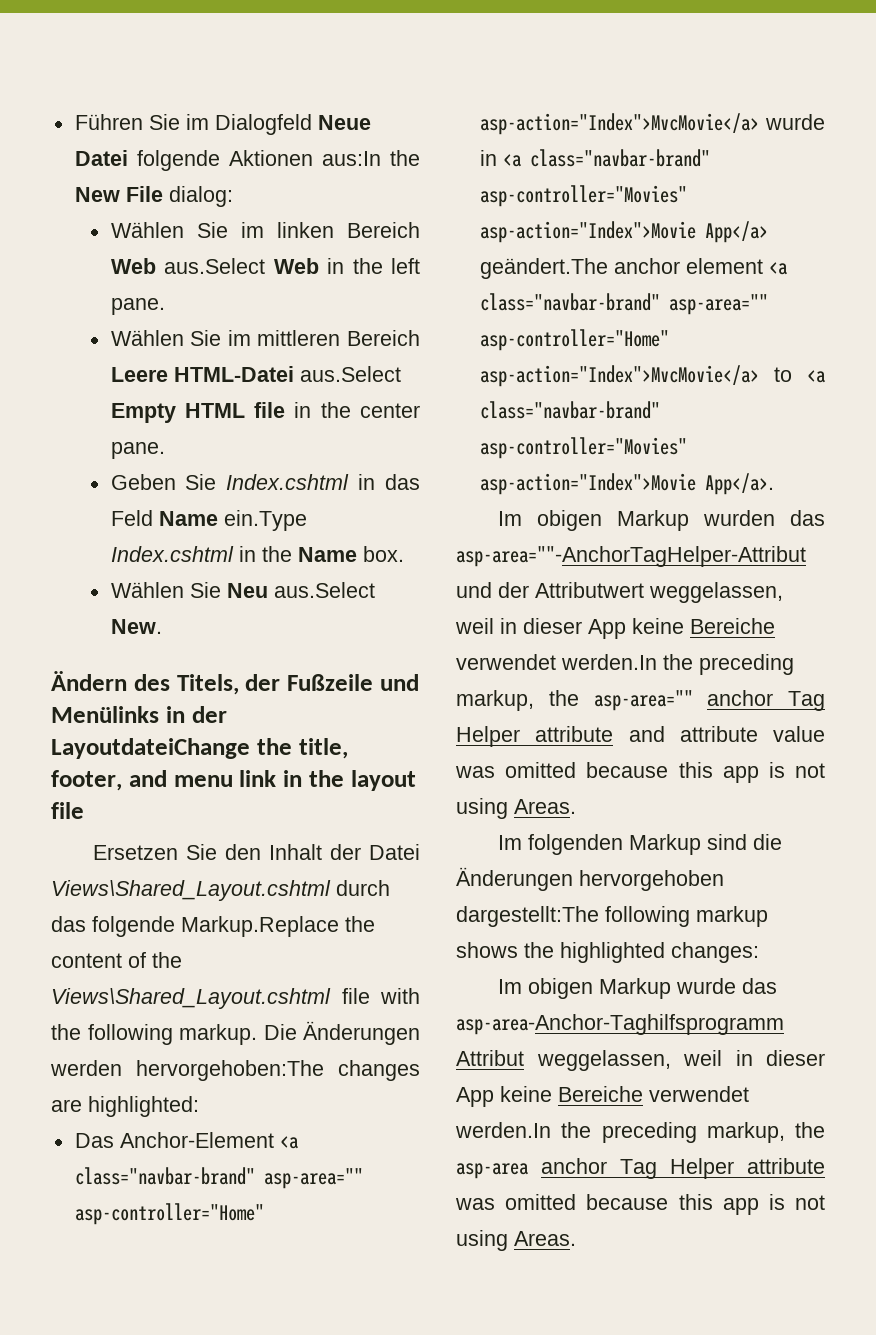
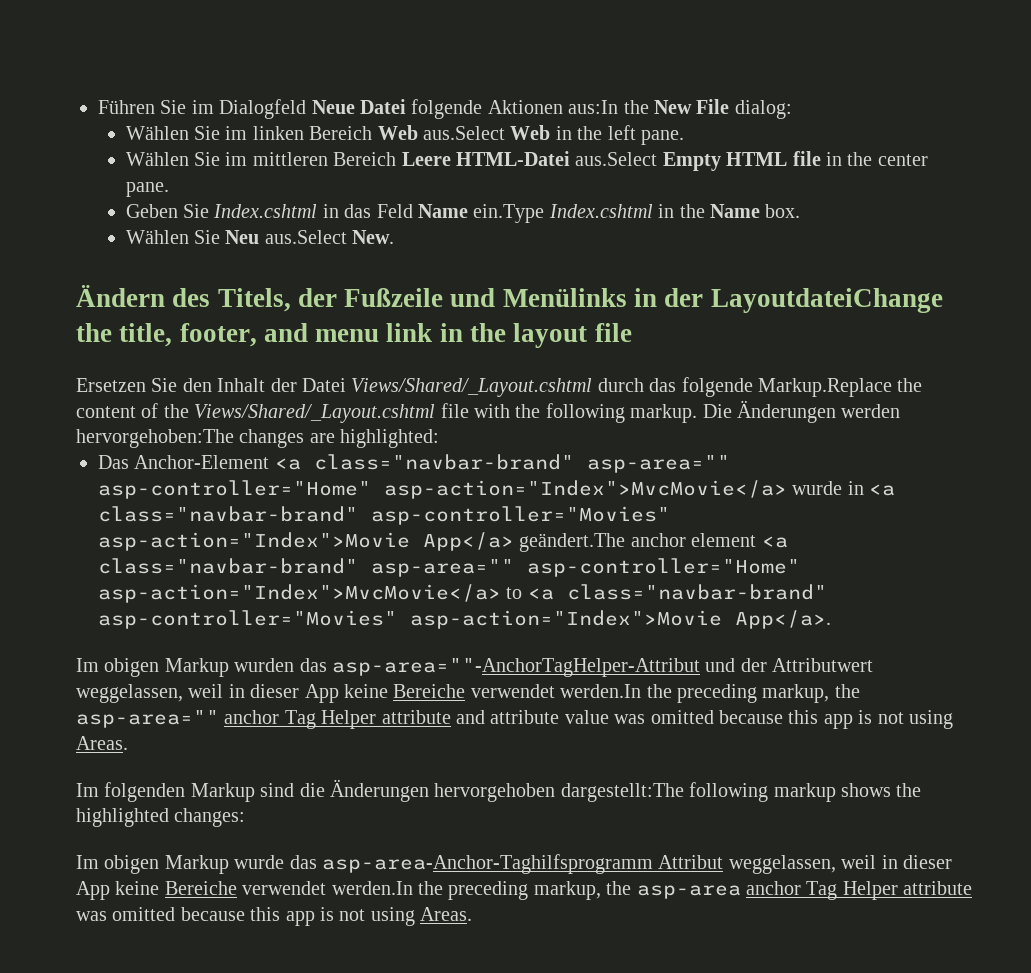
- Ersetzen Sie den Inhalt der Datei Views\Shared_Layout.cshtml durch das folgende Markup.Replace the content of the Views\Shared_Layout.cshtml file with the following markup.
+ Ersetzen Sie den Inhalt der Datei Views/Shared/_Layout.cshtml durch das folgende Markup.Replace the content of the Views/Shared/_Layout.cshtml file with the following markup.

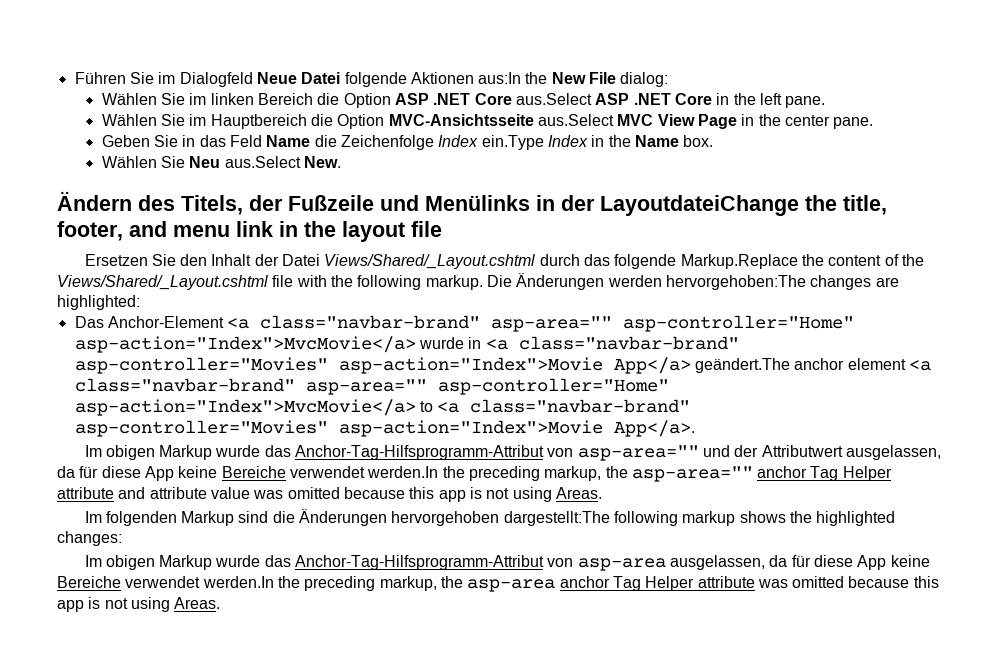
- Wählen Sie im linken Bereich Web aus.Select Web in the left pane.
+ Wählen Sie im linken Bereich die Option ASP .NET Core aus.Select ASP .NET Core in the left pane.
- Wählen Sie im mittleren Bereich Leere HTML-Datei aus.Select Empty HTML file in the center pane.
+ Wählen Sie im Hauptbereich die Option MVC-Ansichtsseite aus.Select MVC View Page in the center pane.
- Geben Sie Index.cshtml in das Feld Name ein.Type Index.cshtml in the Name box.
+ Geben Sie in das Feld Name die Zeichenfolge Index ein.Type Index in the Name box.
- Im obigen Markup wurden das asp-area=""-AnchorTagHelper-Attribut und der Attributwert weggelassen, weil in dieser App keine Bereiche verwendet werden.In the preceding markup, the asp-area="" anchor Tag Helper attribute and attribute value was omitted because this app is not using Areas.
+ Im obigen Markup wurde das Anchor-Tag-Hilfsprogramm-Attribut von asp-area="" und der Attributwert ausgelassen, da für diese App keine Bereiche verwendet werden.In the preceding markup, the asp-area="" anchor Tag Helper attribute and attribute value was omitted because this app is not using Areas.
- Im obigen Markup wurde das asp-area-Anchor-Taghilfsprogramm Attribut weggelassen, weil in dieser App keine Bereiche verwendet werden.In the preceding markup, the asp-area anchor Tag Helper attribute was omitted because this app is not using Areas.
+ Im obigen Markup wurde das Anchor-Tag-Hilfsprogramm-Attribut von asp-area ausgelassen, da für diese App keine Bereiche verwendet werden.In the preceding markup, the asp-area anchor Tag Helper attribute was omitted because this app is not using Areas.

